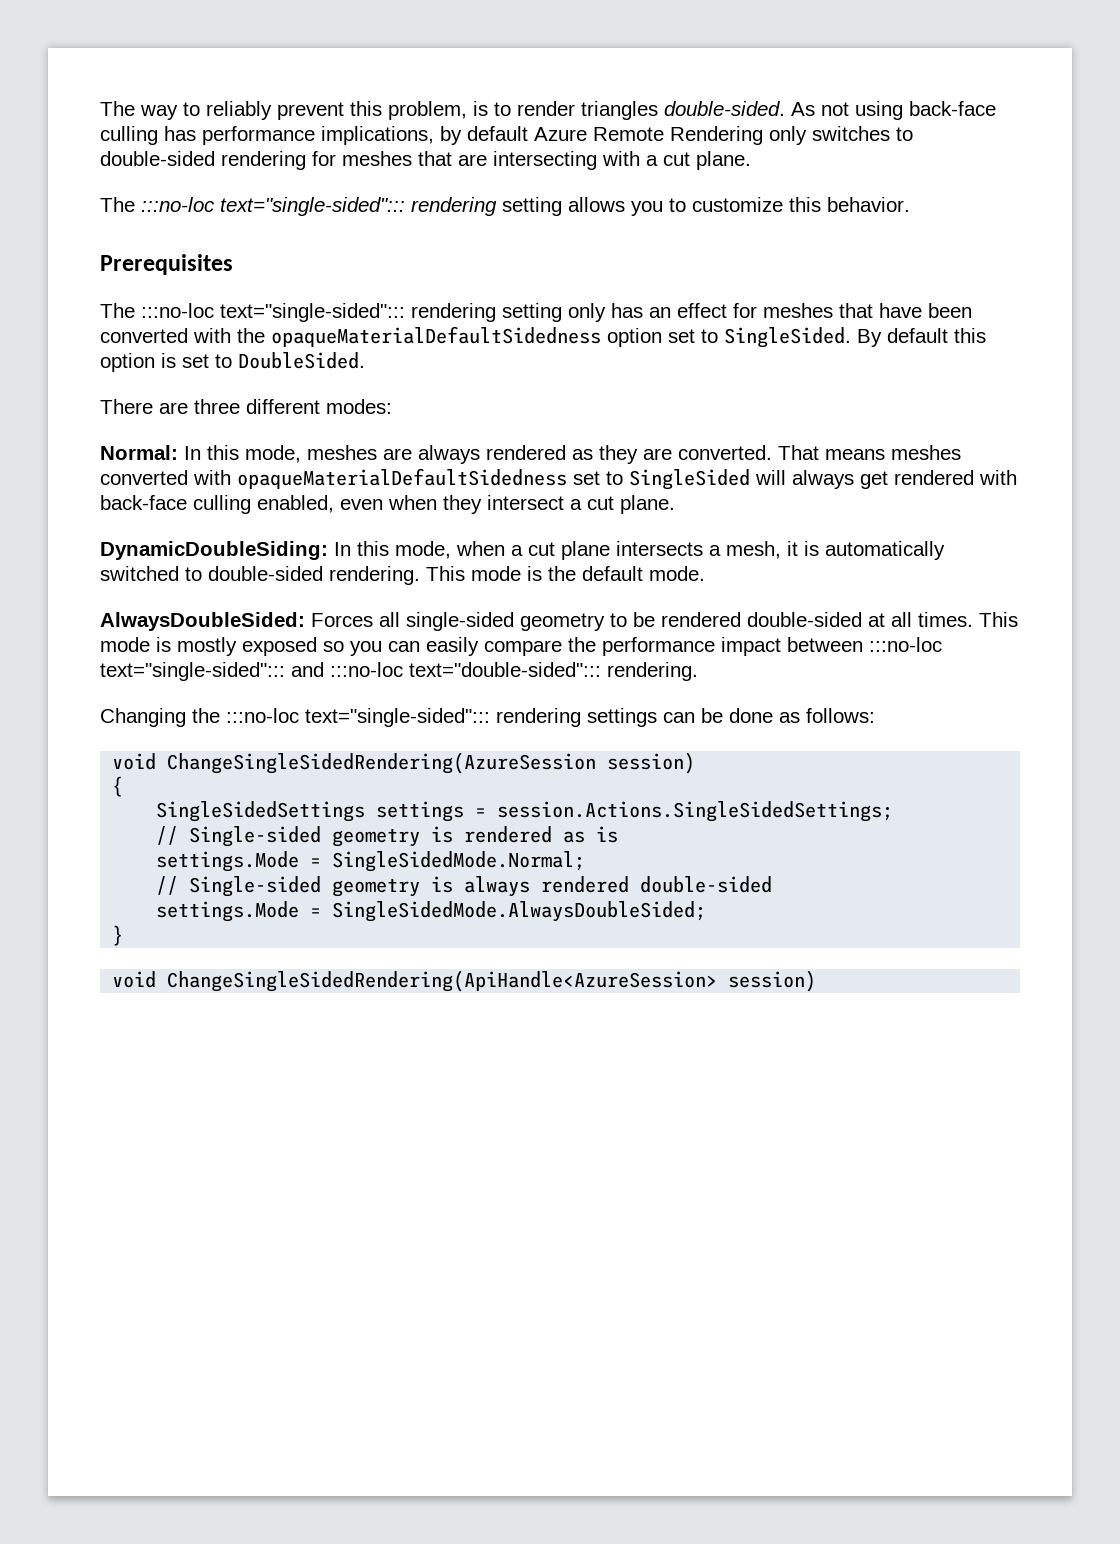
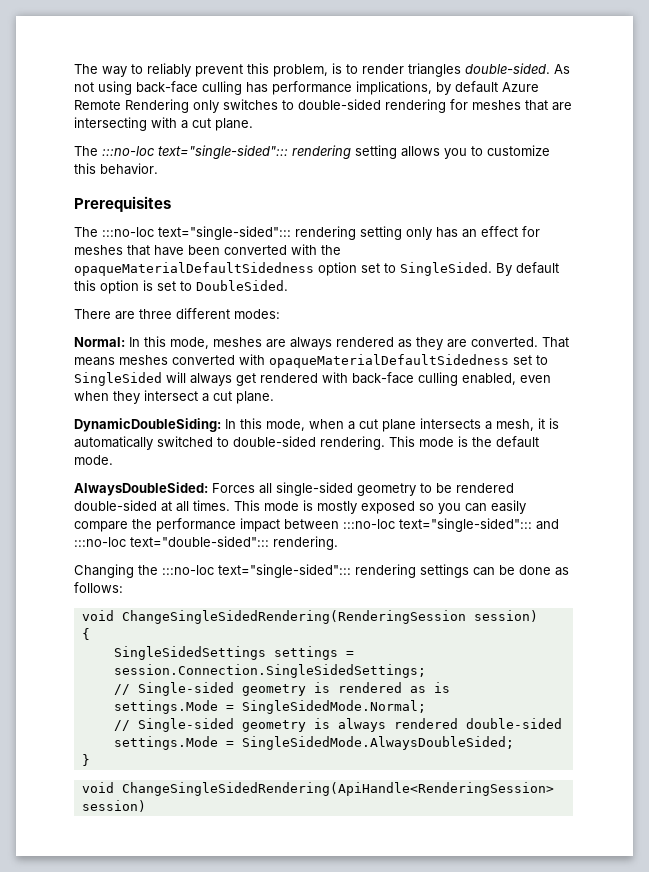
- void ChangeSingleSidedRendering(AzureSession session)
+ void ChangeSingleSidedRendering(RenderingSession session)
- SingleSidedSettings settings = session.Actions.SingleSidedSettings;
+ SingleSidedSettings settings = session.Connection.SingleSidedSettings;
- void ChangeSingleSidedRendering(ApiHandle<AzureSession> session)
+ void ChangeSingleSidedRendering(ApiHandle<RenderingSession> session)

